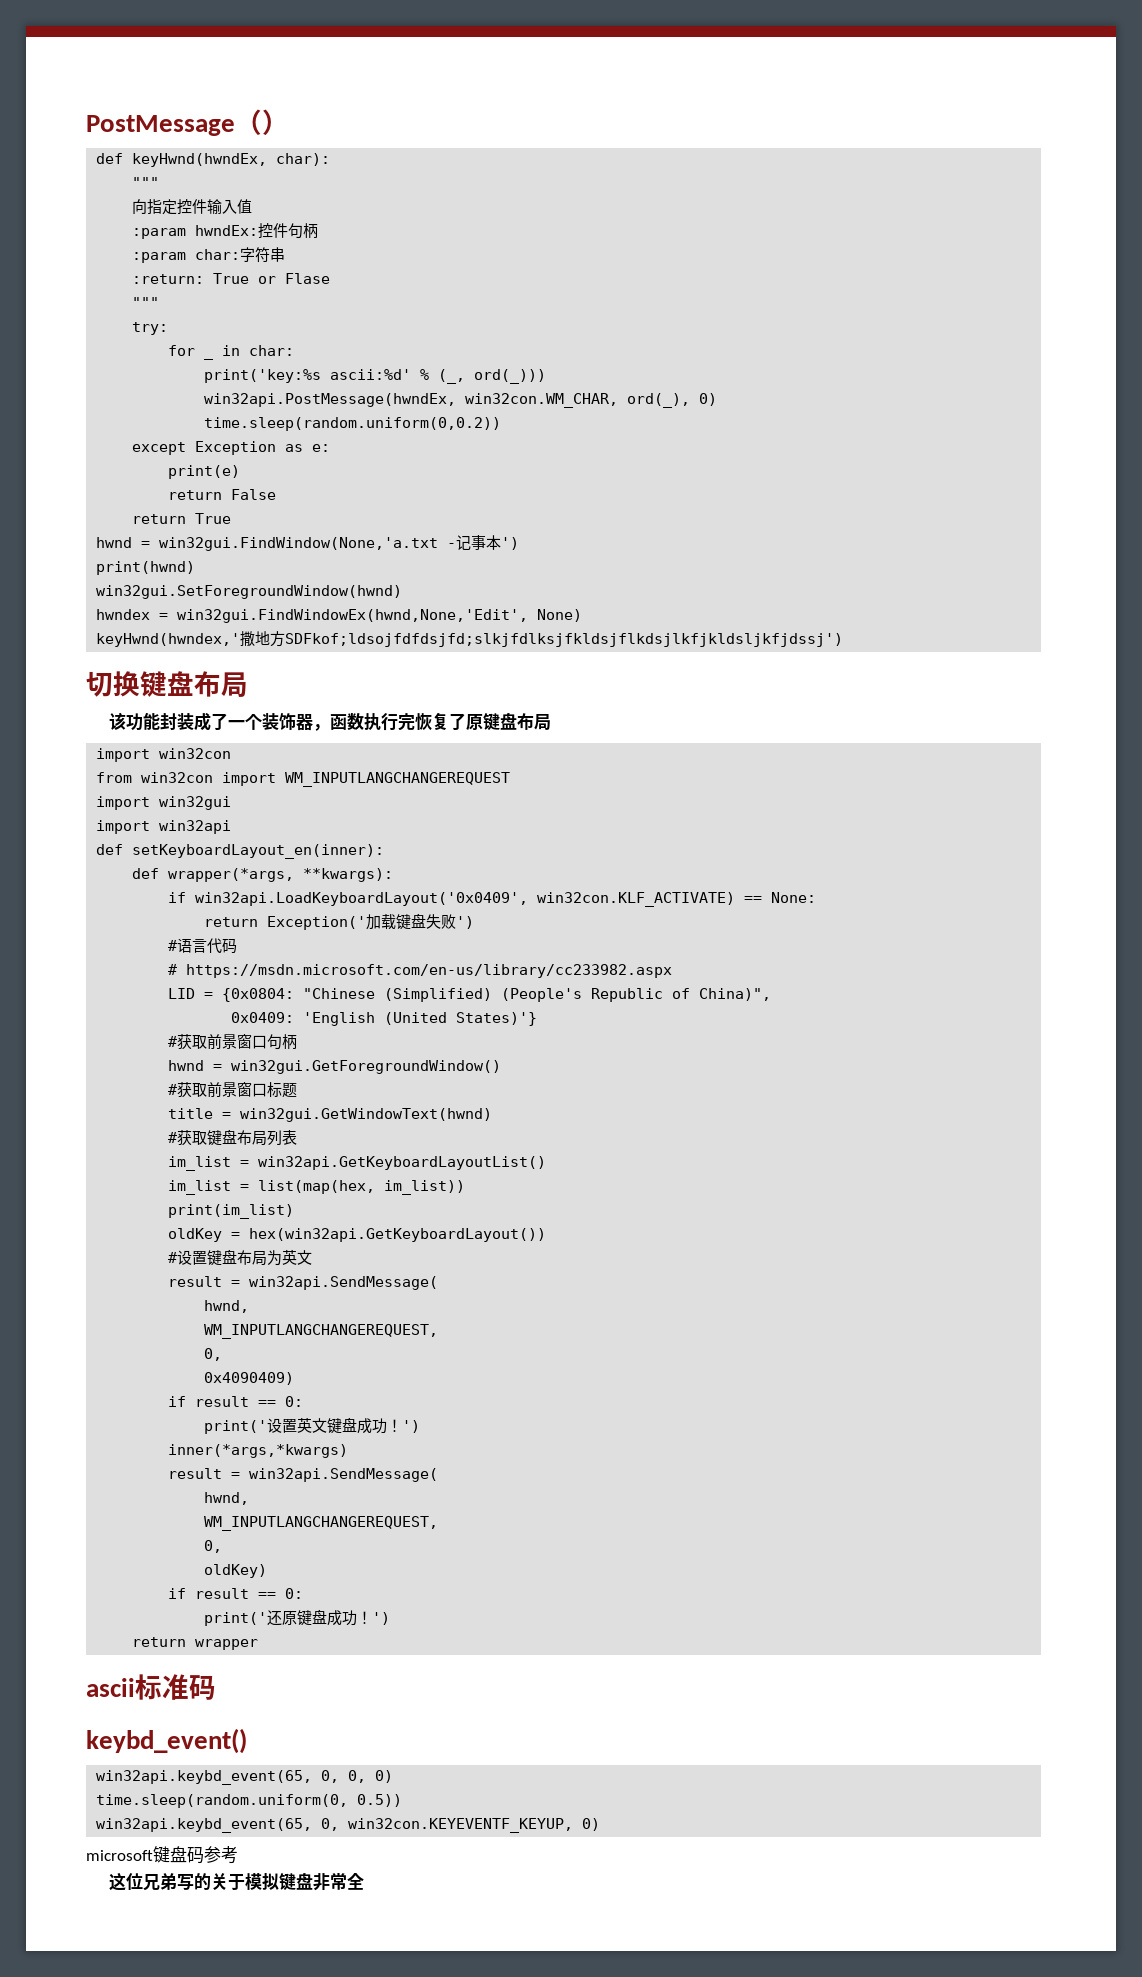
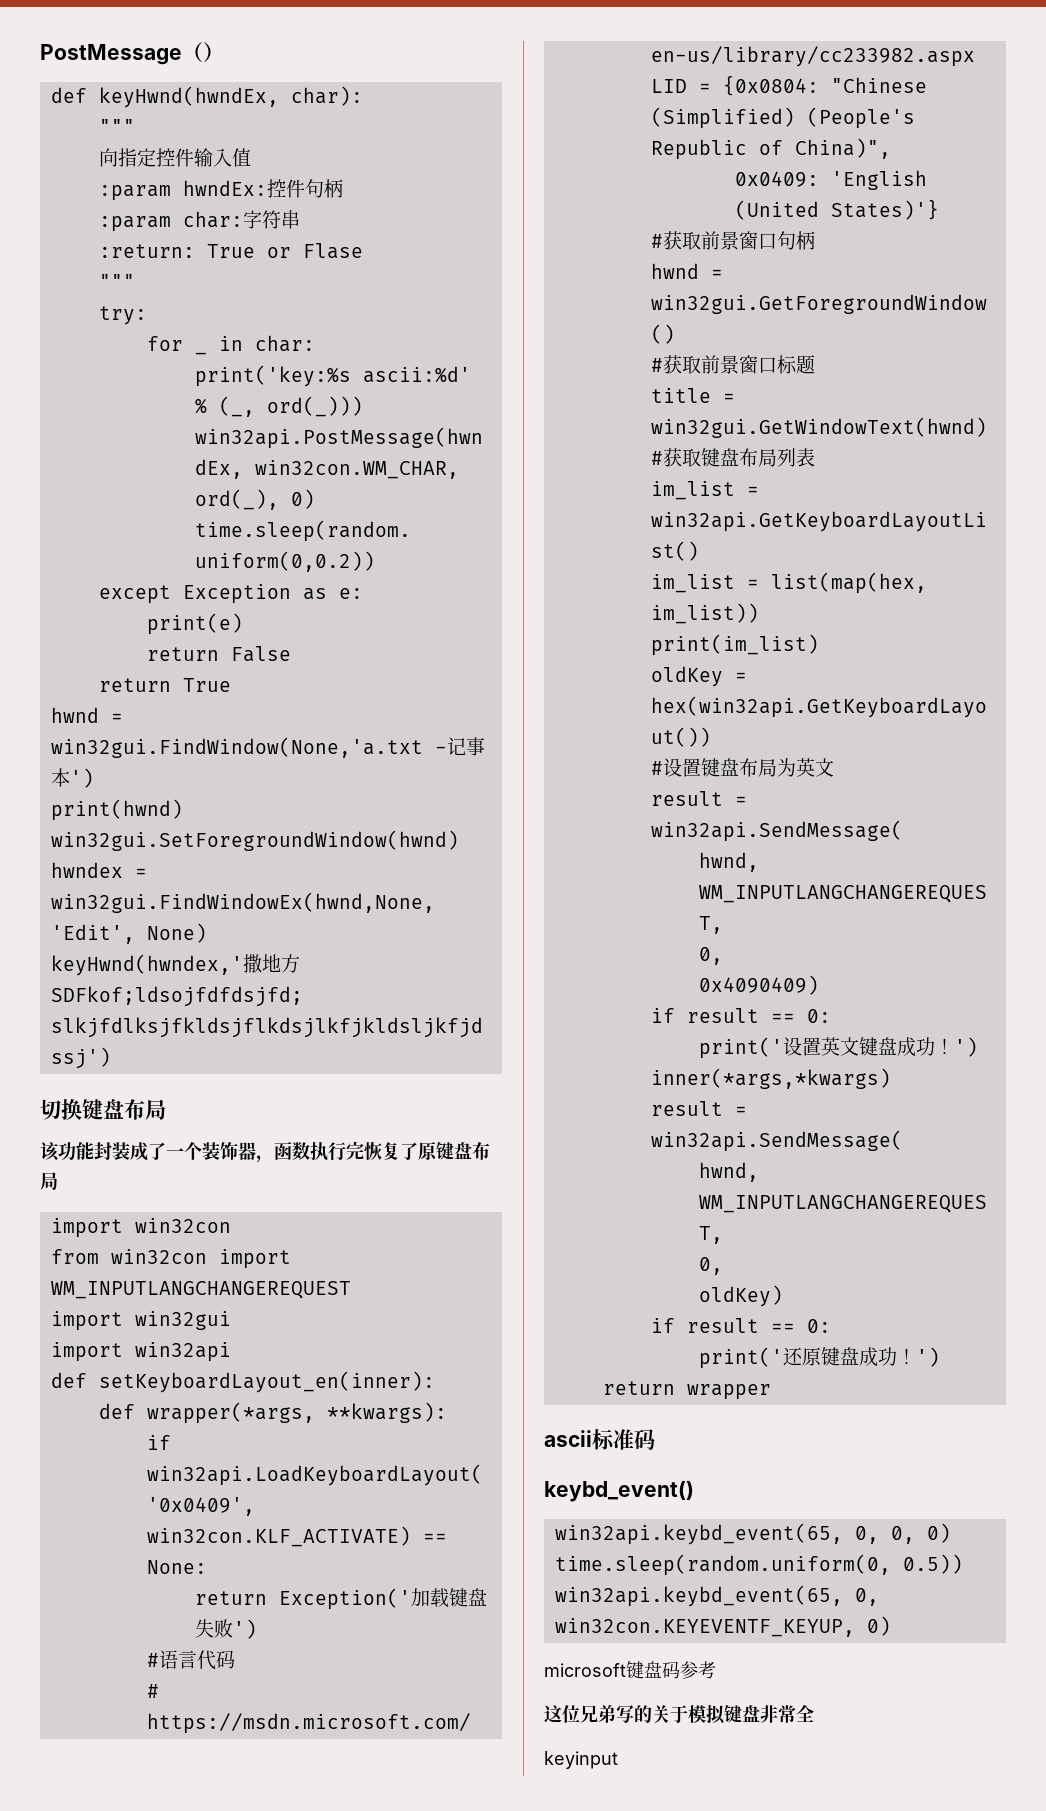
+ keyinput

